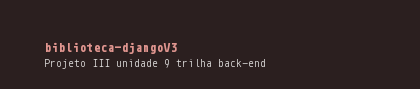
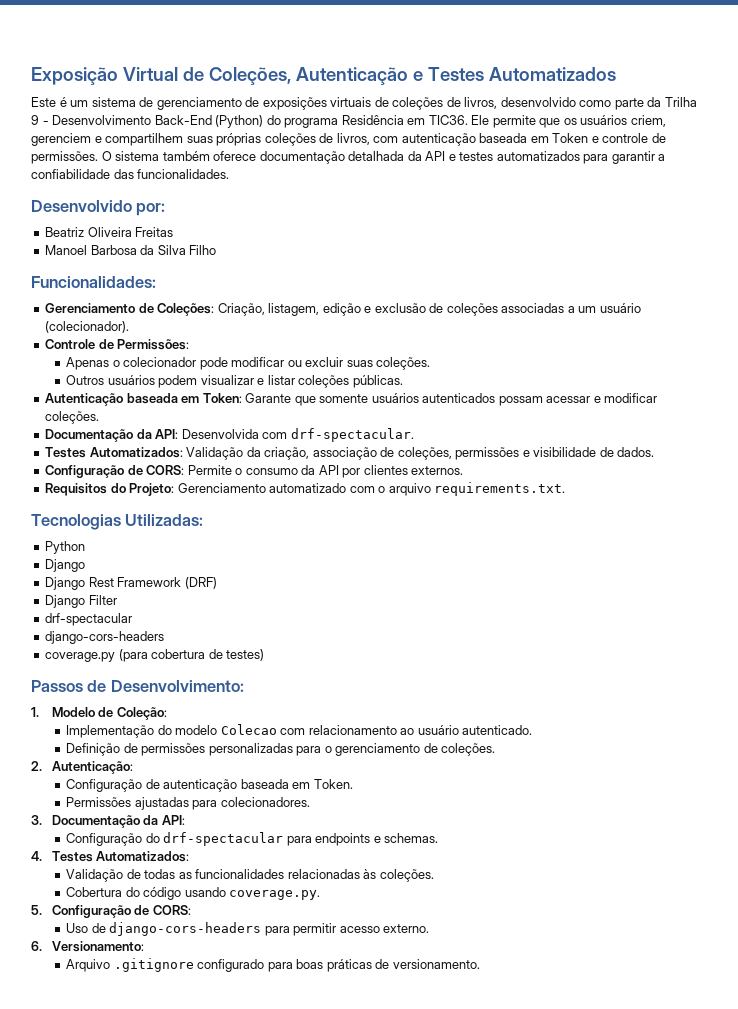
- biblioteca-djangoV3
- Projeto III unidade 9 trilha back-end
+ Exposição Virtual de Coleções, Autenticação e Testes Automatizados
+ Este é um sistema de gerenciamento de exposições virtuais de coleções de livros, desenvolvido como parte da Trilha 9 - Desenvolvimento Back-End (Python) do programa Residência em TIC36. Ele permite que os usuários criem, gerenciem e compartilhem suas próprias coleções de livros, com autenticação baseada em Token e controle de permissões. O sistema também oferece documentação detalhada da API e testes automatizados para garantir a confiabilidade das funcionalidades.
+ Desenvolvido por:
+ Beatriz Oliveira Freitas
+ Manoel Barbosa da Silva Filho
+ Funcionalidades:
+ Gerenciamento de Coleções: Criação, listagem, edição e exclusão de coleções associadas a um usuário (colecionador).
+ Controle de Permissões:
+ Apenas o colecionador pode modificar ou excluir suas coleções.
+ Outros usuários podem visualizar e listar coleções públicas.
+ Autenticação baseada em Token: Garante que somente usuários autenticados possam acessar e modificar coleções.
+ Documentação da API: Desenvolvida com drf-spectacular.
+ Testes Automatizados: Validação da criação, associação de coleções, permissões e visibilidade de dados.
+ Configuração de CORS: Permite o consumo da API por clientes externos.
+ Requisitos do Projeto: Gerenciamento automatizado com o arquivo requirements.txt.
+ Tecnologias Utilizadas:
+ Python
+ Django
+ Django Rest Framework (DRF)
+ Django Filter
+ drf-spectacular
+ django-cors-headers
+ coverage.py (para cobertura de testes)
+ Passos de Desenvolvimento:
+ 1. Modelo de Coleção:
+ Implementação do modelo Colecao com relacionamento ao usuário autenticado.
+ Definição de permissões personalizadas para o gerenciamento de coleções.
+ 2. Autenticação:
+ Configuração de autenticação baseada em Token.
+ Permissões ajustadas para colecionadores.
+ 3. Documentação da API:
+ Configuração do drf-spectacular para endpoints e schemas.
+ 4. Testes Automatizados:
+ Validação de todas as funcionalidades relacionadas às coleções.
+ Cobertura do código usando coverage.py.
+ 5. Configuração de CORS:
+ Uso de django-cors-headers para permitir acesso externo.
+ 6. Versionamento:
+ Arquivo .gitignore configurado para boas práticas de versionamento.

